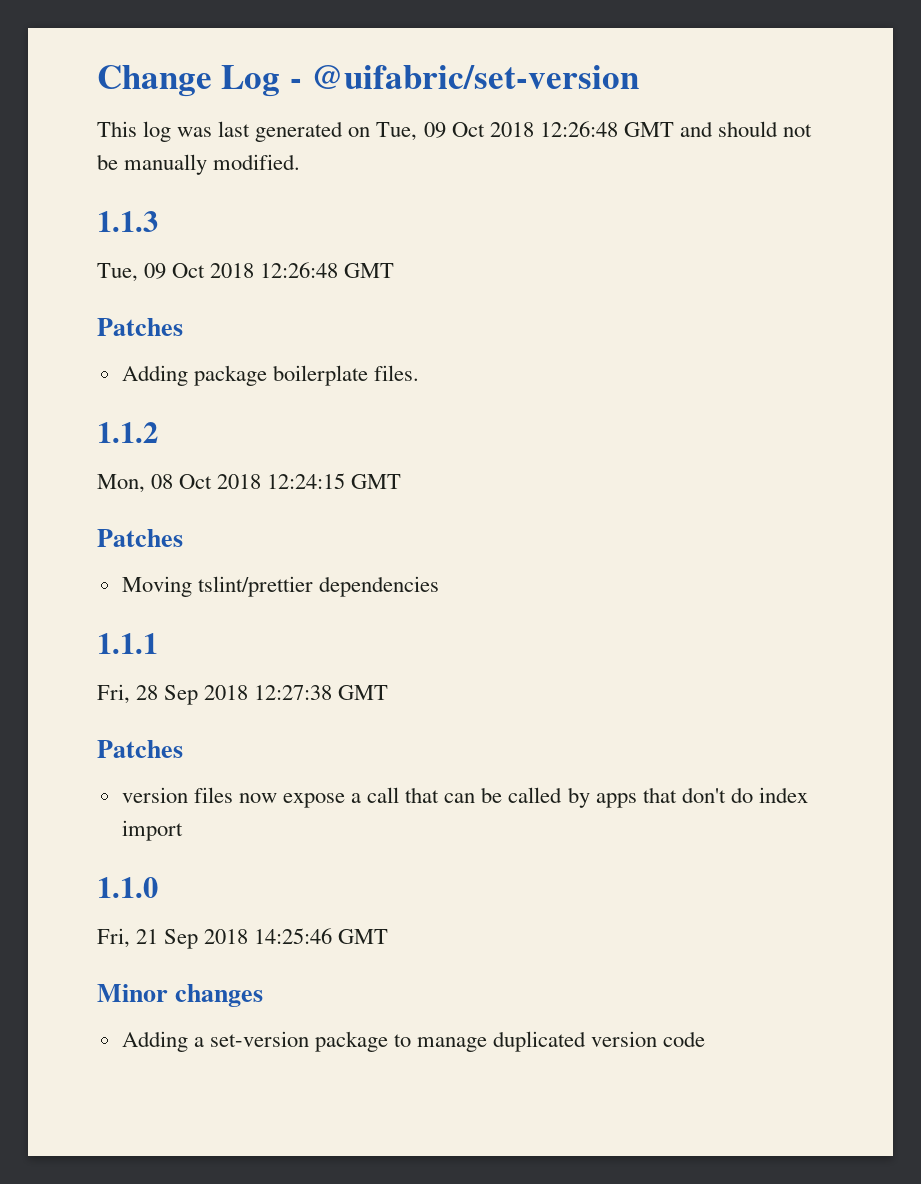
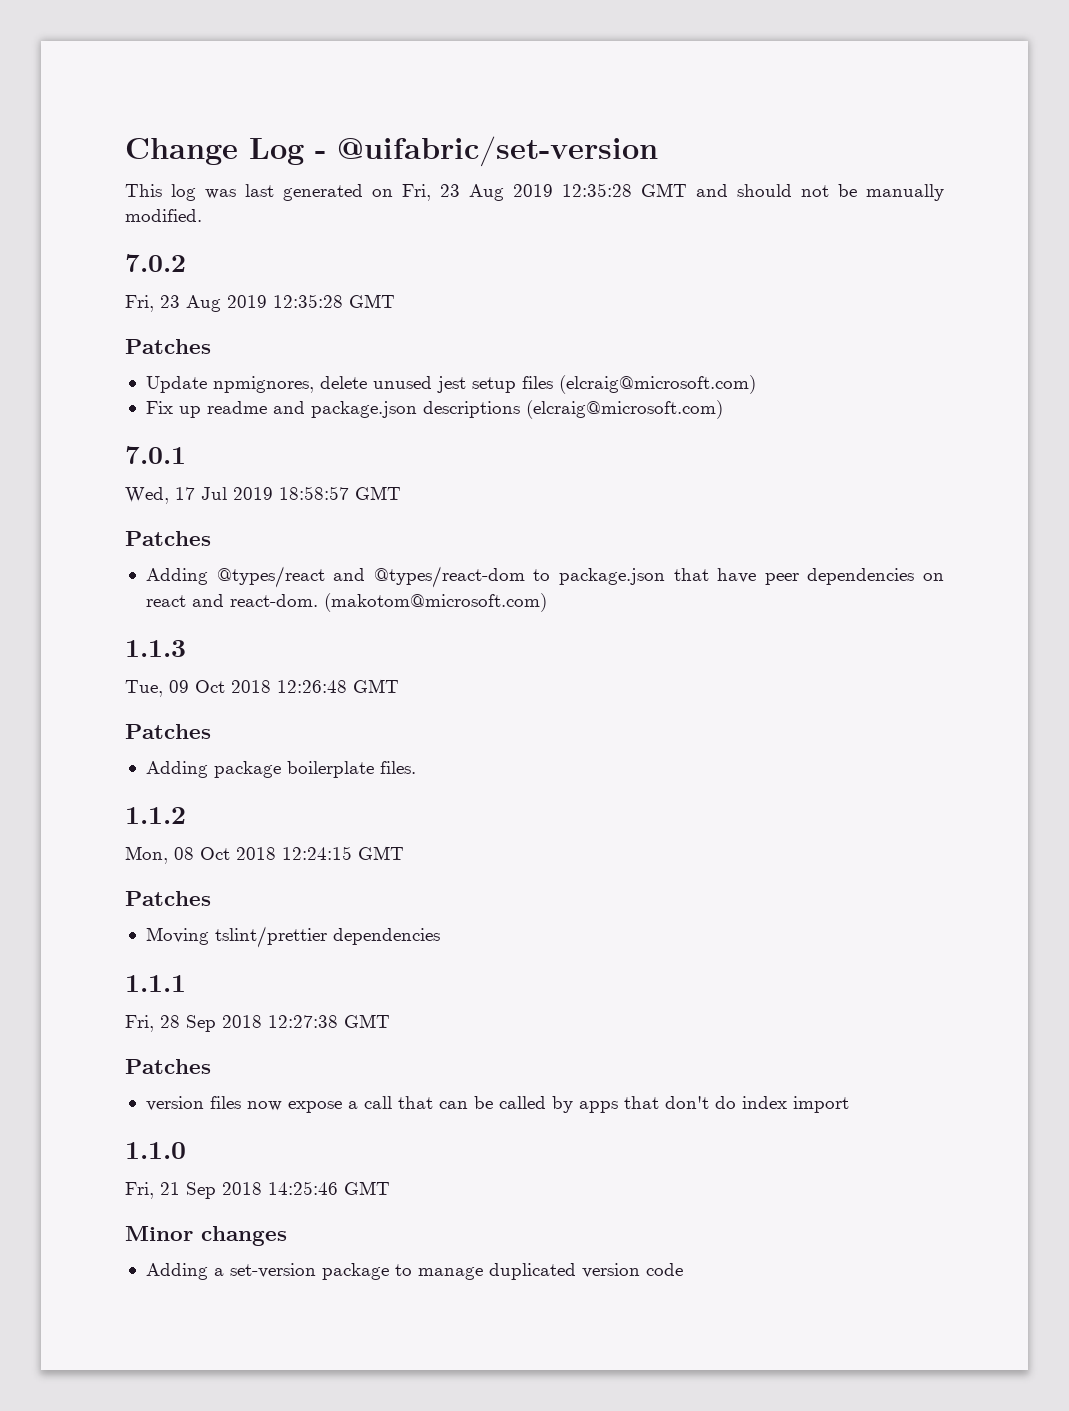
- This log was last generated on Tue, 09 Oct 2018 12:26:48 GMT and should not be manually modified.
+ This log was last generated on Fri, 23 Aug 2019 12:35:28 GMT and should not be manually modified.
+ 7.0.2
+ Fri, 23 Aug 2019 12:35:28 GMT
+ Patches
+ Update npmignores, delete unused jest setup files (elcraig@microsoft.com)
+ Fix up readme and package.json descriptions (elcraig@microsoft.com)
+ 7.0.1
+ Wed, 17 Jul 2019 18:58:57 GMT
+ Patches
+ Adding @types/react and @types/react-dom to package.json that have peer dependencies on react and react-dom. (makotom@microsoft.com)

